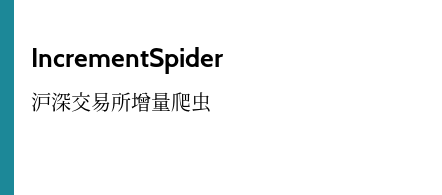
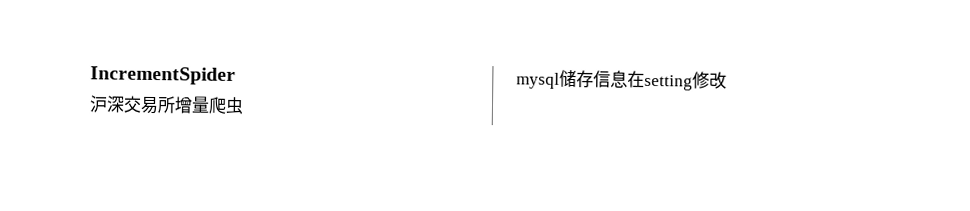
+ mysql储存信息在setting修改

